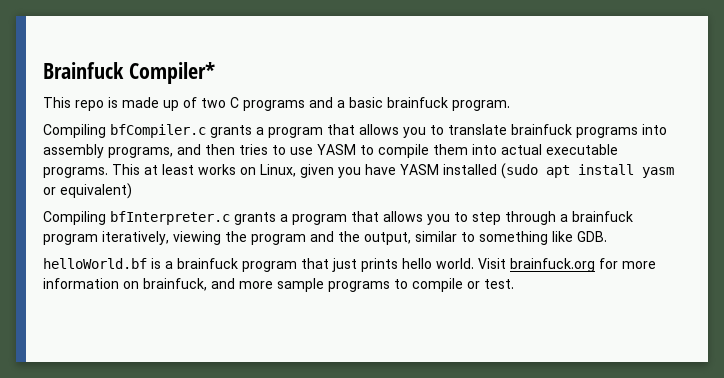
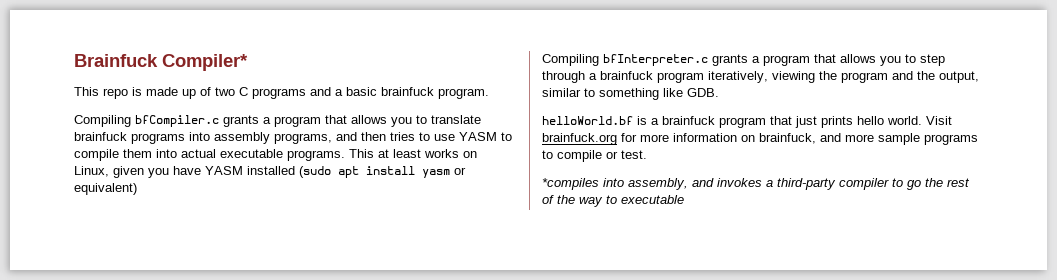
+ *compiles into assembly, and invokes a third-party compiler to go the rest of the way to executable

